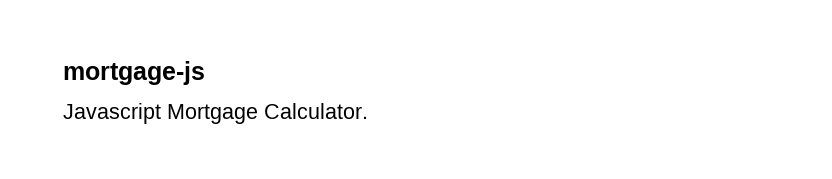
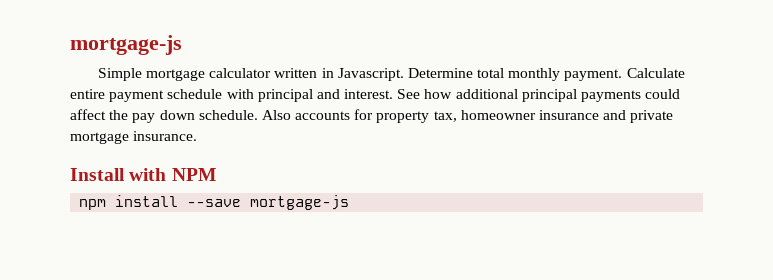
- Javascript Mortgage Calculator.
+ Simple mortgage calculator written in Javascript. Determine total monthly payment. Calculate entire payment schedule with principal and interest. See how additional principal payments could affect the pay down schedule. Also accounts for property tax, homeowner insurance and private mortgage insurance.
+ Install with NPM
+ npm install --save mortgage-js

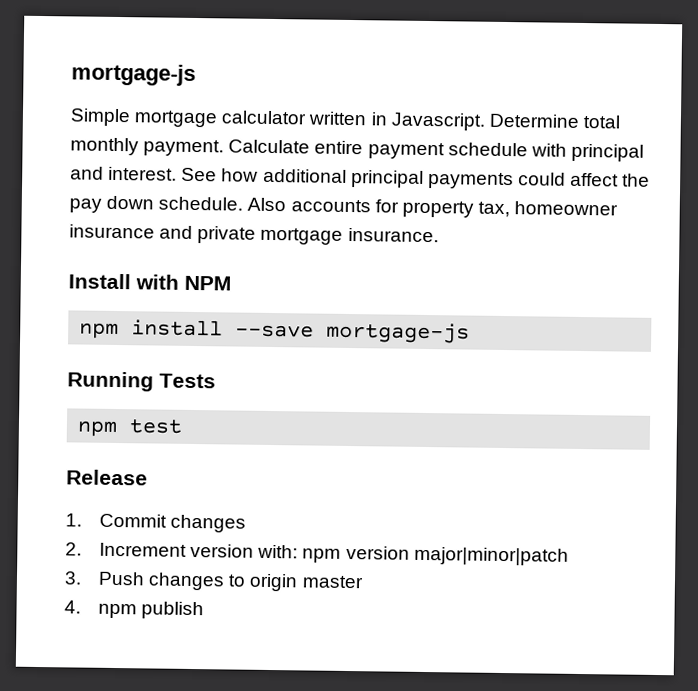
+ Running Tests
+ npm test
+ Release
+ 1. Commit changes
+ 2. Increment version with: npm version major|minor|patch
+ 3. Push changes to origin master
+ 4. npm publish

